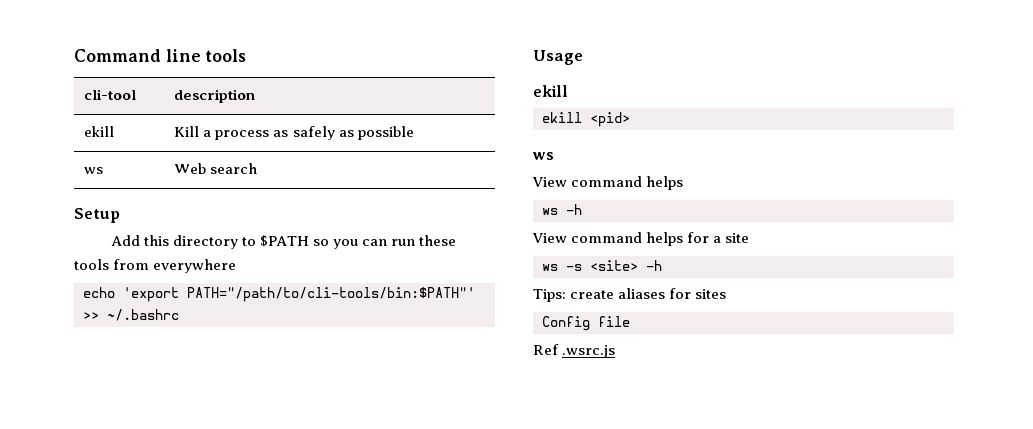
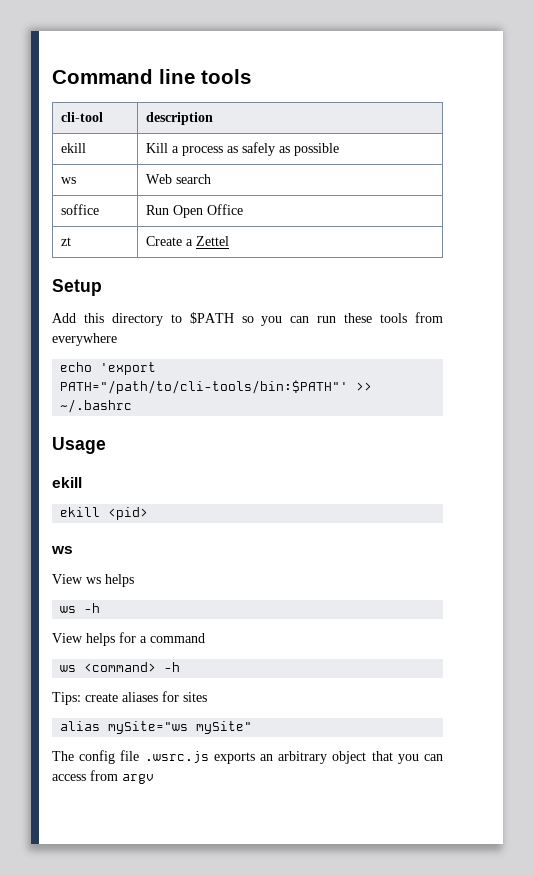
+ soffice | Run Open Office
+ zt | Create a Zettel
  ekill <pid>
  ws
- View command helps
+ View ws helps
- View command helps for a site
- ws -s <site> -h
+ View helps for a command
+ ws <command> -h
- Config file
- Ref .wsrc.js
+ alias mySite="ws mySite"
+ The config file .wsrc.js exports an arbitrary object that you can access from argv

